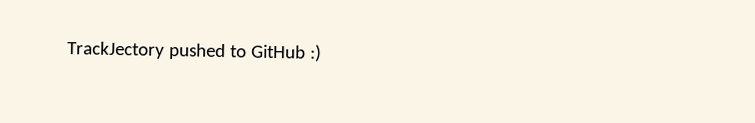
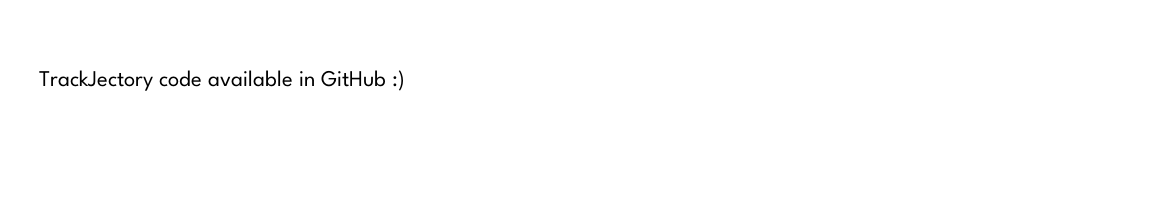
- TrackJectory pushed to GitHub :)
+ TrackJectory code available in GitHub :)

